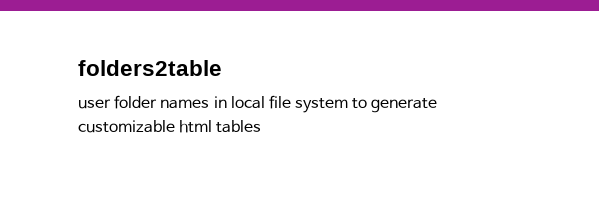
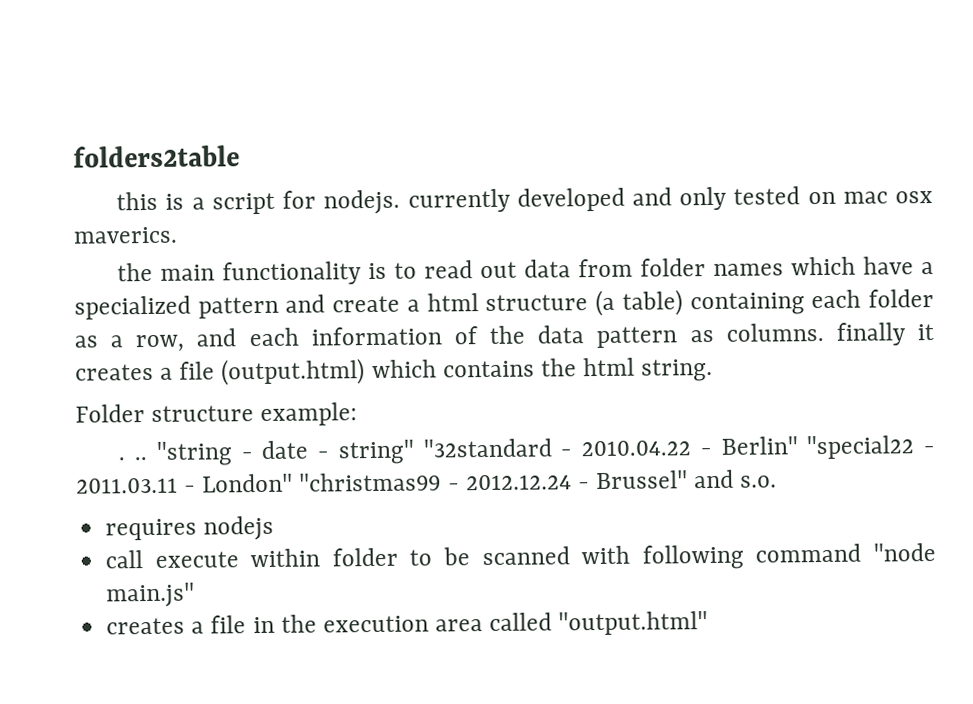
- user folder names in local file system to generate customizable html tables
+ this is a script for nodejs. currently developed and only tested on mac osx maverics.
+ the main functionality is to read out data from folder names which have a specialized pattern and create a html structure (a table) containing each folder as a row, and each information of the data pattern as columns. finally it creates a file (output.html) which contains the html string.
+ Folder structure example:
+ . .. "string - date - string" "32standard - 2010.04.22 - Berlin" "special22 - 2011.03.11 - London" "christmas99 - 2012.12.24 - Brussel" and s.o.
+ requires nodejs
+ call execute within folder to be scanned with following command "node main.js"
+ creates a file in the execution area called "output.html"

